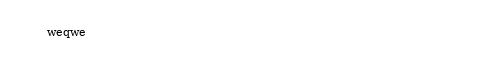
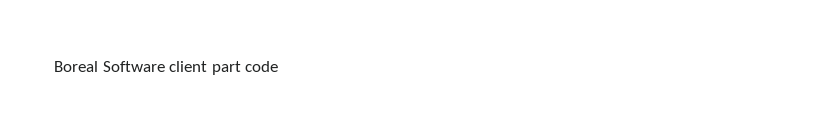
- weqwe
+ Boreal Software client part code

